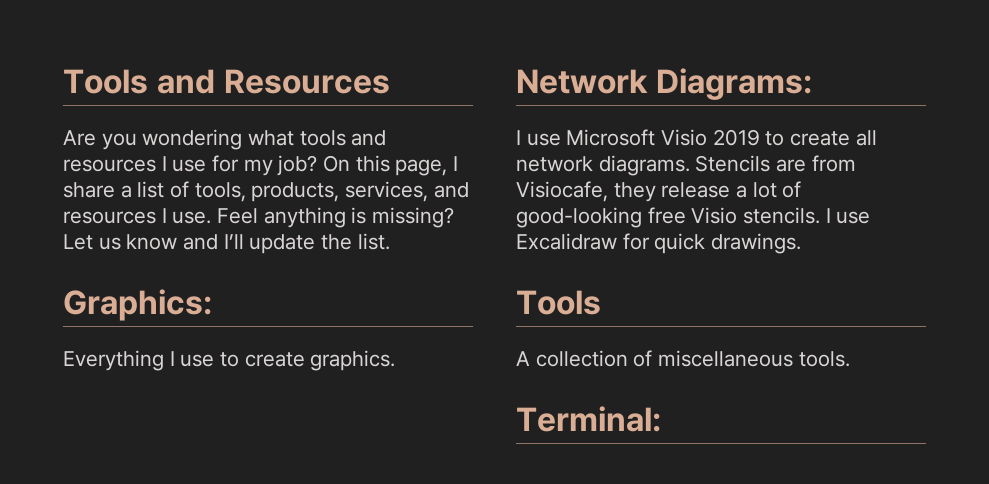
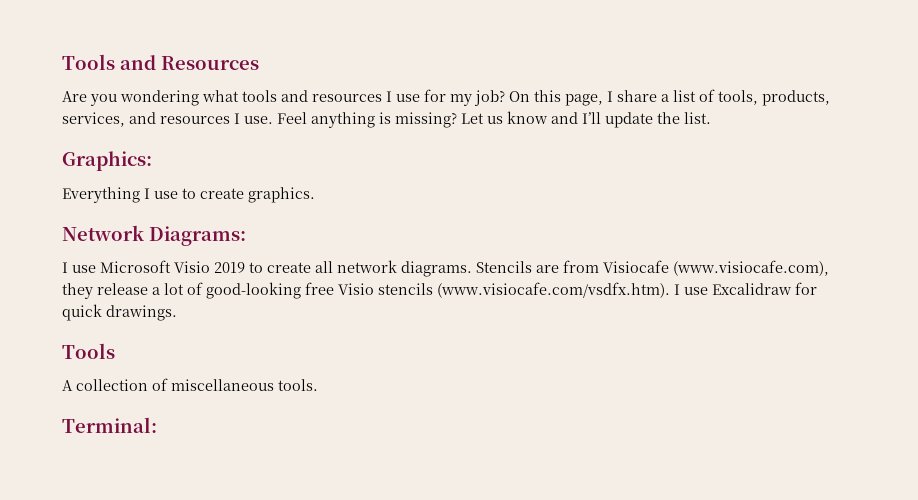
- Stencils are from Visiocafe, they release a lot of good-looking free Visio stencils. I use Excalidraw for quick drawings.
+ Stencils are from Visiocafe (www.visiocafe.com), they release a lot of good-looking free Visio stencils (www.visiocafe.com/vsdfx.htm). I use Excalidraw for quick drawings.

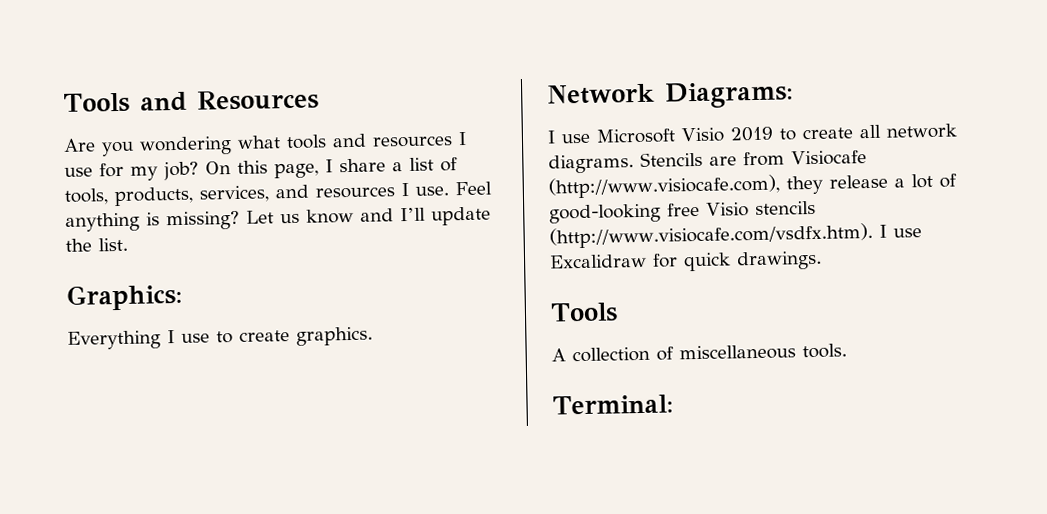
- Stencils are from Visiocafe (www.visiocafe.com), they release a lot of good-looking free Visio stencils (www.visiocafe.com/vsdfx.htm). I use Excalidraw for quick drawings.
+ Stencils are from Visiocafe (http://www.visiocafe.com), they release a lot of good-looking free Visio stencils (http://www.visiocafe.com/vsdfx.htm). I use Excalidraw for quick drawings.

